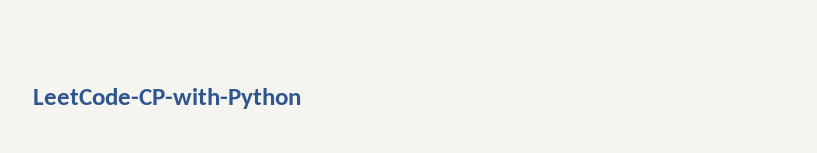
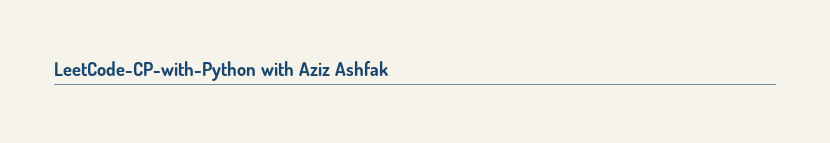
- LeetCode-CP-with-Python
+ LeetCode-CP-with-Python with Aziz Ashfak

